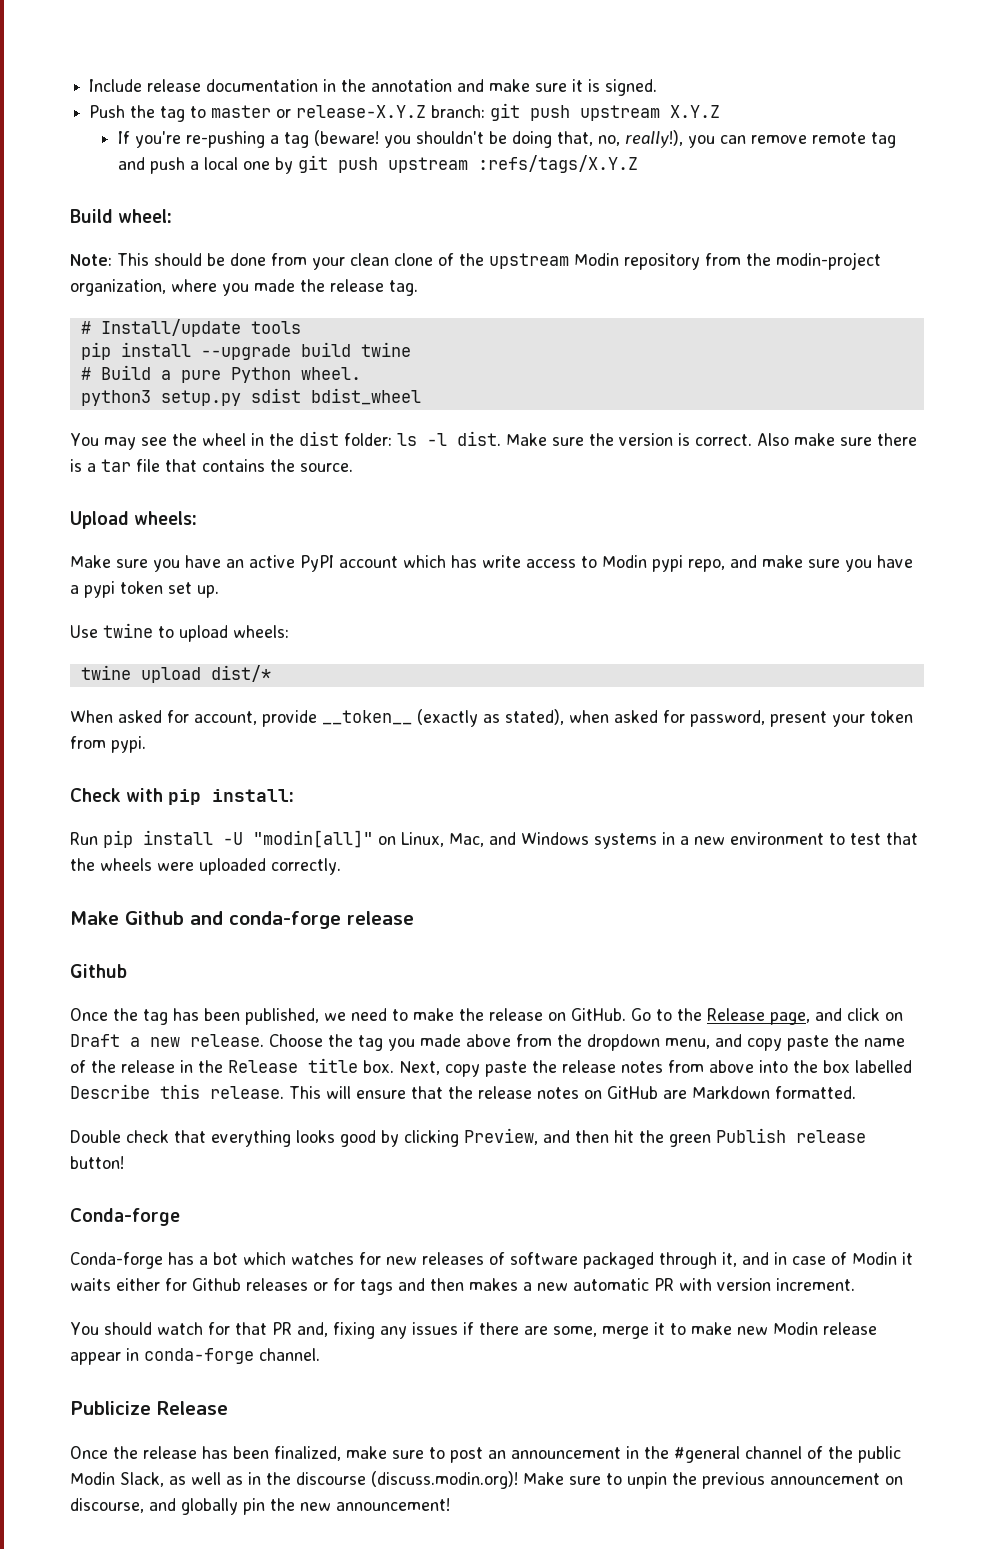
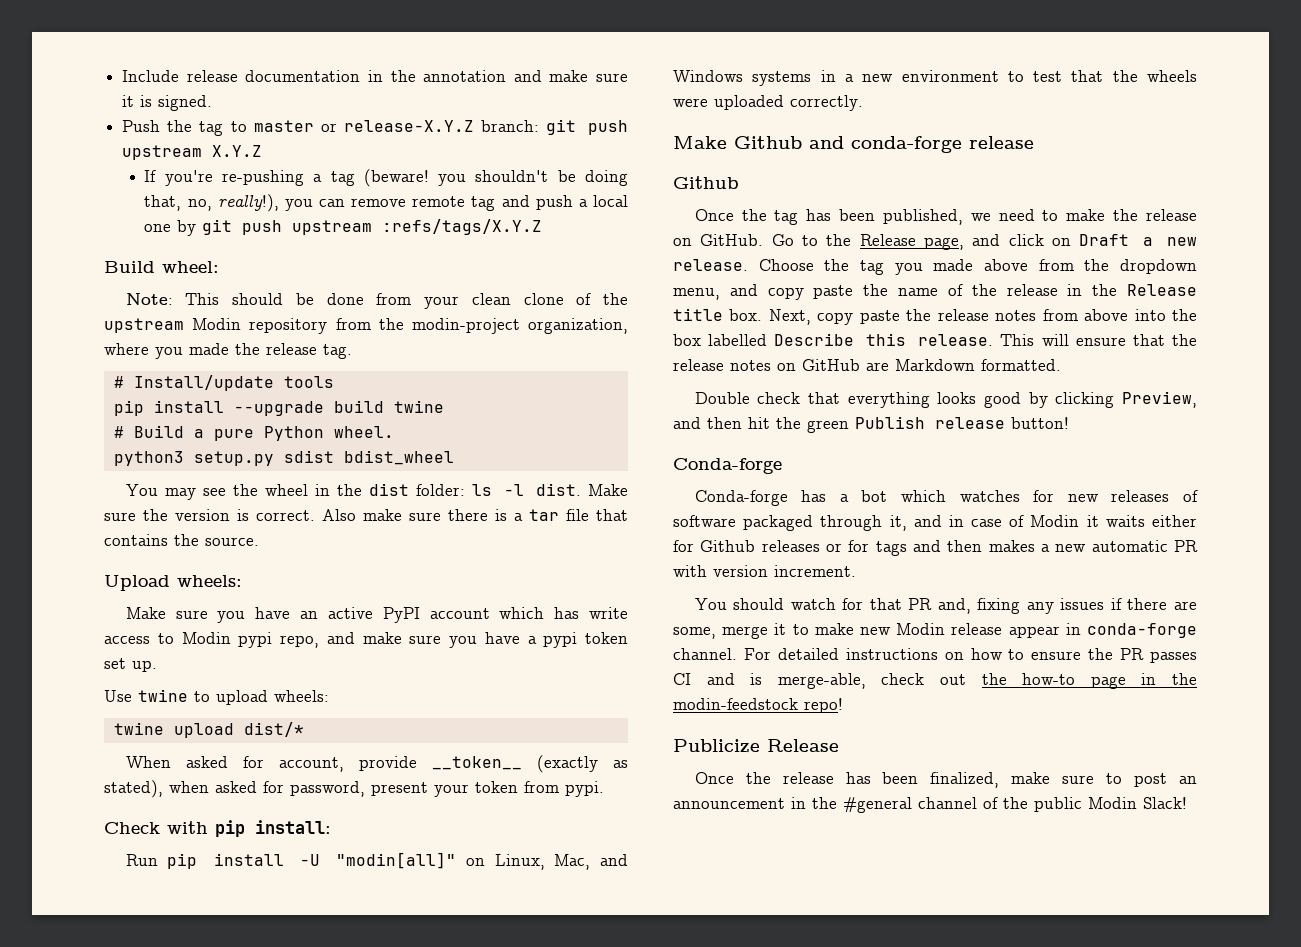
+ For detailed instructions on how to ensure the PR passes CI and is merge-able, check out the how-to page in the modin-feedstock repo!
- Once the release has been finalized, make sure to post an announcement in the #general channel of the public Modin Slack, as well as in the discourse (discuss.modin.org)! Make sure to unpin the previous announcement on discourse, and globally pin the new announcement!
+ Once the release has been finalized, make sure to post an announcement in the #general channel of the public Modin Slack!

